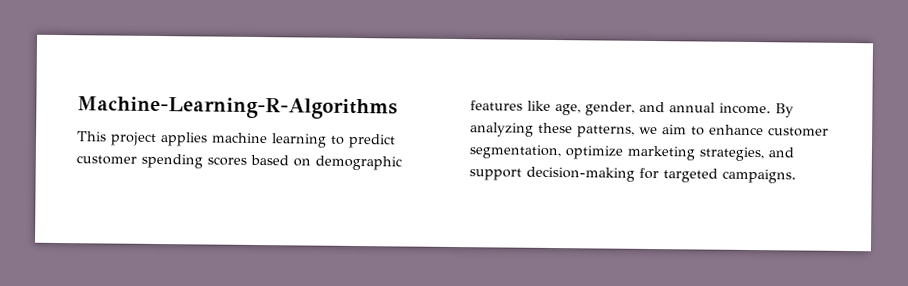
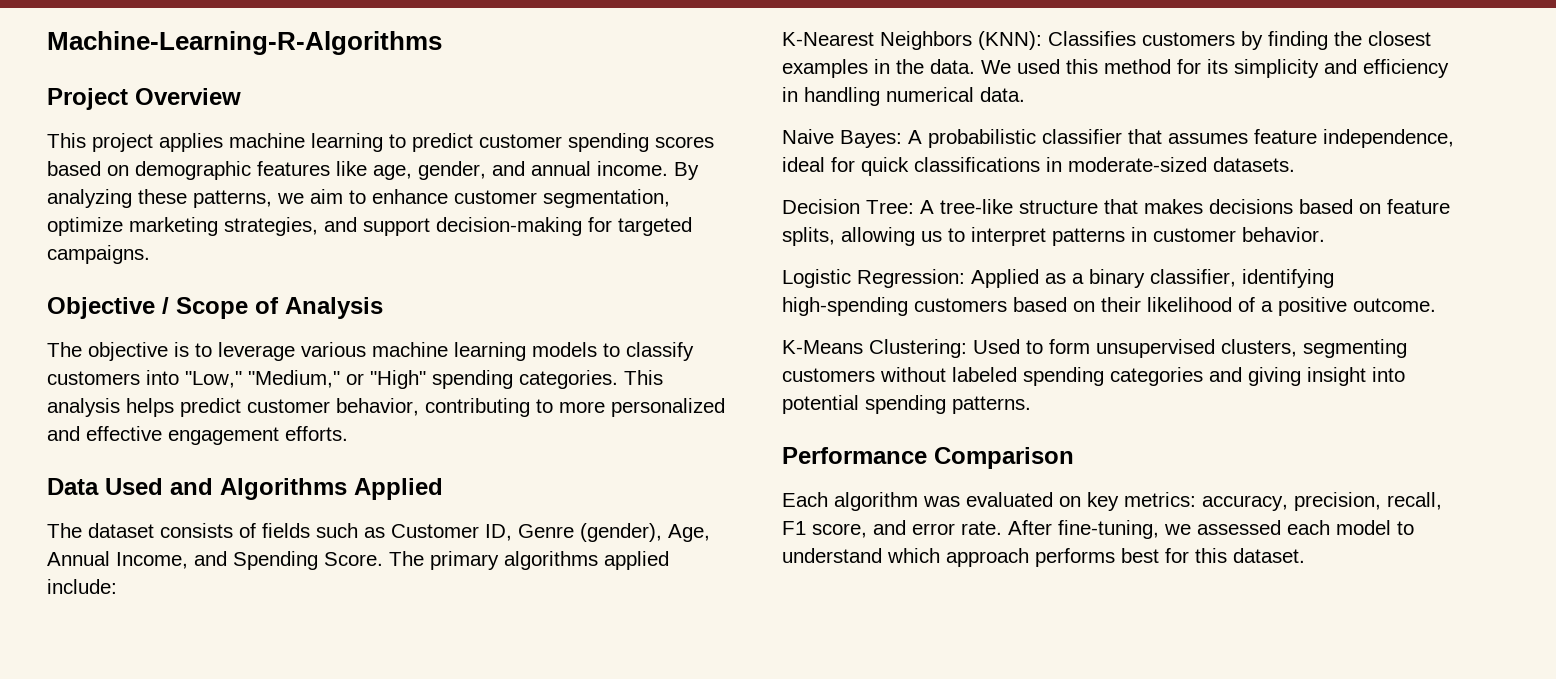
+ Project Overview
+ Objective / Scope of Analysis
+ The objective is to leverage various machine learning models to classify customers into "Low," "Medium," or "High" spending categories. This analysis helps predict customer behavior, contributing to more personalized and effective engagement efforts.
+ Data Used and Algorithms Applied
+ The dataset consists of fields such as Customer ID, Genre (gender), Age, Annual Income, and Spending Score. The primary algorithms applied include:
+ K-Nearest Neighbors (KNN): Classifies customers by finding the closest examples in the data. We used this method for its simplicity and efficiency in handling numerical data.
+ Naive Bayes: A probabilistic classifier that assumes feature independence, ideal for quick classifications in moderate-sized datasets.
+ Decision Tree: A tree-like structure that makes decisions based on feature splits, allowing us to interpret patterns in customer behavior.
+ Logistic Regression: Applied as a binary classifier, identifying high-spending customers based on their likelihood of a positive outcome.
+ K-Means Clustering: Used to form unsupervised clusters, segmenting customers without labeled spending categories and giving insight into potential spending patterns.
+ Performance Comparison
+ Each algorithm was evaluated on key metrics: accuracy, precision, recall, F1 score, and error rate. After fine-tuning, we assessed each model to understand which approach performs best for this dataset.

